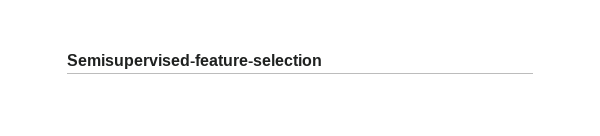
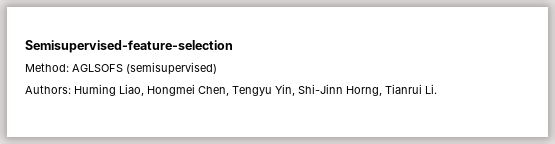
+ Method: AGLSOFS (semisupervised)
+ Authors: Huming Liao, Hongmei Chen, Tengyu Yin, Shi-Jinn Horng, Tianrui Li.

